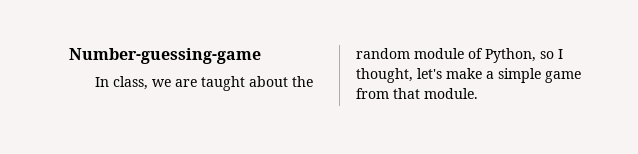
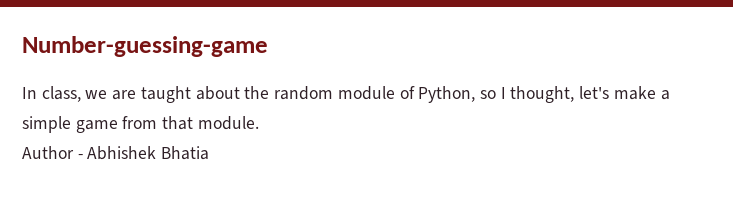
+ Author - Abhishek Bhatia

